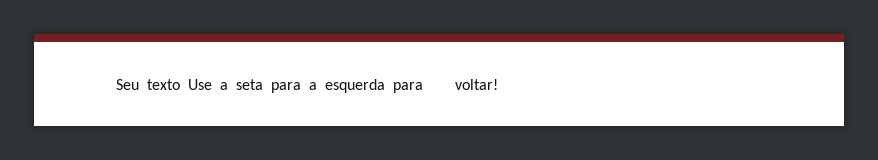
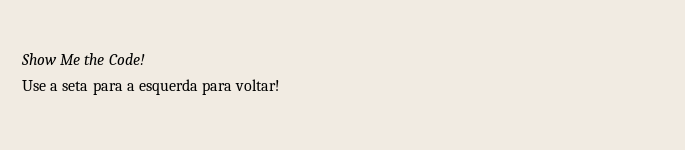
- Seu texto Use a seta para a esquerda para voltar!
+ Show Me the Code!
+ Use a seta para a esquerda para voltar!

